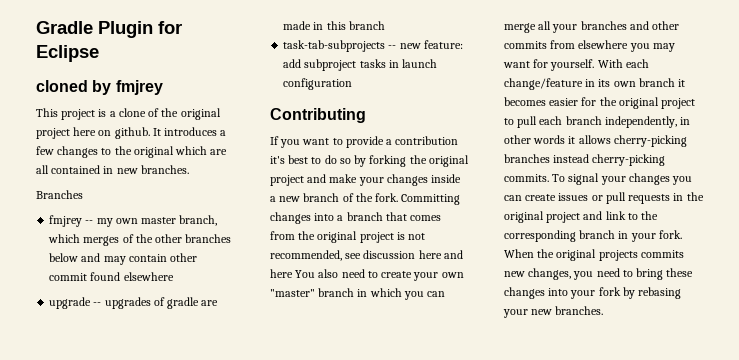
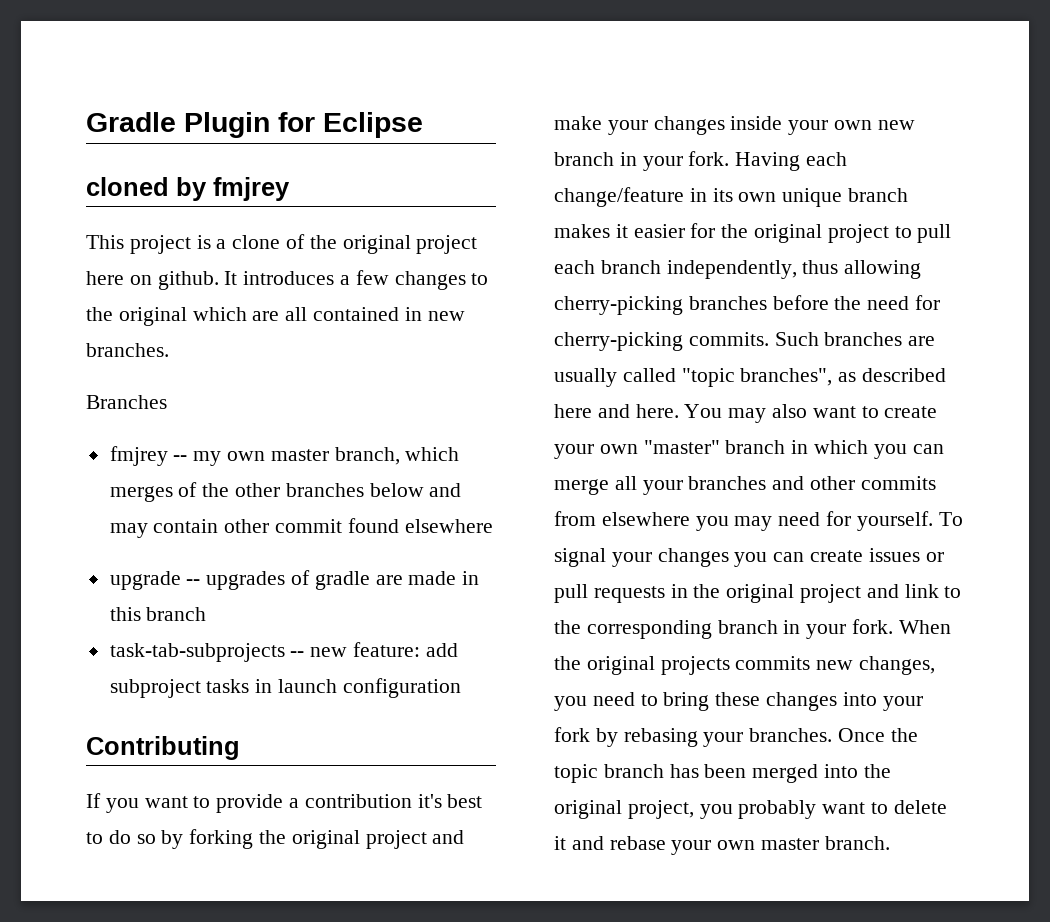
- If you want to provide a contribution it's best to do so by forking the original project and make your changes inside a new branch of the fork. Committing changes into a branch that comes from the original project is not recommended, see discussion here and here You also need to create your own "master" branch in which you can merge all your branches and other commits from elsewhere you may want for yourself.
+ If you want to provide a contribution it's best to do so by forking the original project and make your changes inside your own new branch in your fork. Having each change/feature in its own unique branch makes it easier for the original project to pull each branch independently, thus allowing cherry-picking branches before the need for cherry-picking commits. Such branches are usually called "topic branches", as described here and here. You may also want to create your own "master" branch in which you can merge all your branches and other commits from elsewhere you may need for yourself.
- With each change/feature in its own branch it becomes easier for the original project to pull each branch independently, in other words it allows cherry-picking branches instead cherry-picking commits.
- When the original projects commits new changes, you need to bring these changes into your fork by rebasing your new branches.
+ When the original projects commits new changes, you need to bring these changes into your fork by rebasing your branches. Once the topic branch has been merged into the original project, you probably want to delete it and rebase your own master branch.

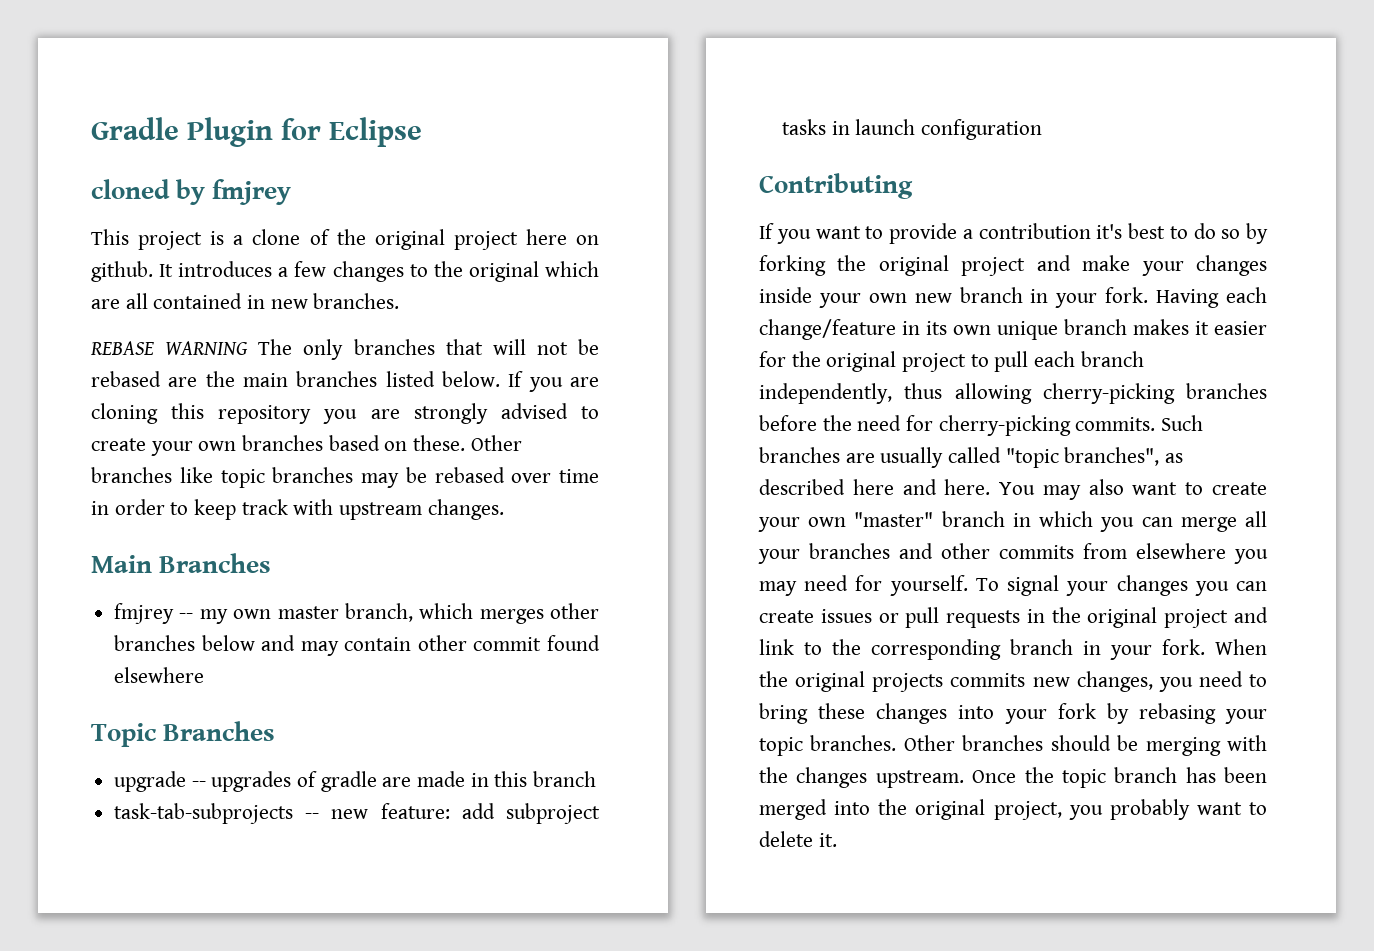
- Branches
+ REBASE WARNING The only branches that will not be rebased are the main branches listed below. If you are cloning this repository you are strongly advised to create your own branches based on these. Other branches like topic branches may be rebased over time in order to keep track with upstream changes.
+ Main Branches
- fmjrey -- my own master branch, which merges of the other branches below and may contain other commit found elsewhere
+ fmjrey -- my own master branch, which merges other branches below and may contain other commit found elsewhere
+ Topic Branches
- When the original projects commits new changes, you need to bring these changes into your fork by rebasing your branches.
+ When the original projects commits new changes, you need to bring these changes into your fork by rebasing your topic branches. Other branches should be merging with the changes upstream.
- Once the topic branch has been merged into the original project, you probably want to delete it and rebase your own master branch.
+ Once the topic branch has been merged into the original project, you probably want to delete it.

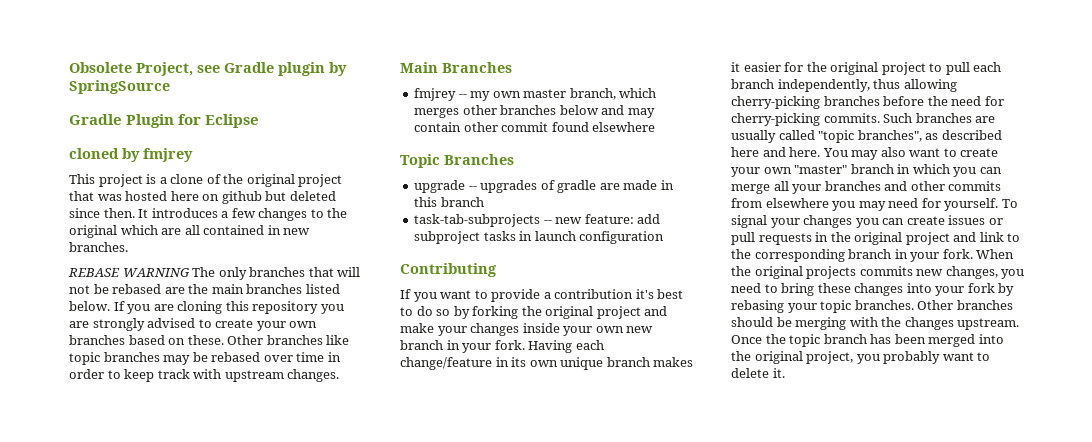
+ Obsolete Project, see Gradle plugin by SpringSource
- This project is a clone of the original project here on github.
+ This project is a clone of the original project that was hosted here on github but deleted since then.

